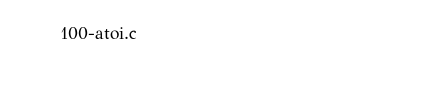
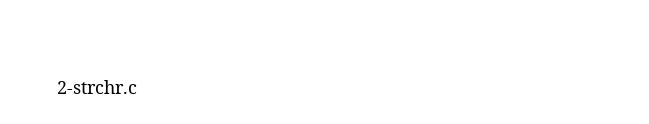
- 100-atoi.c
+ 2-strchr.c

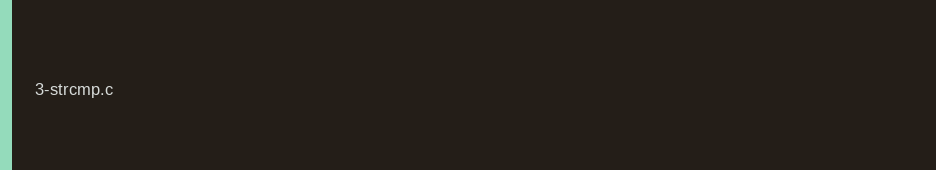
- 2-strchr.c
+ 3-strcmp.c

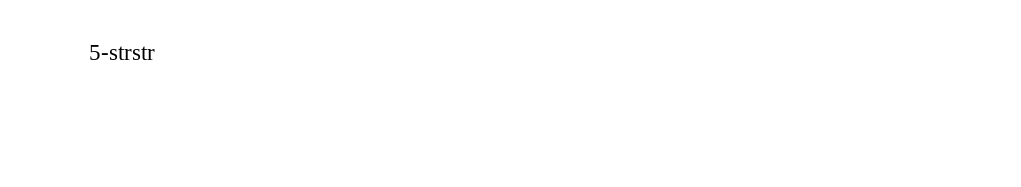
- 3-strcmp.c
+ 5-strstr

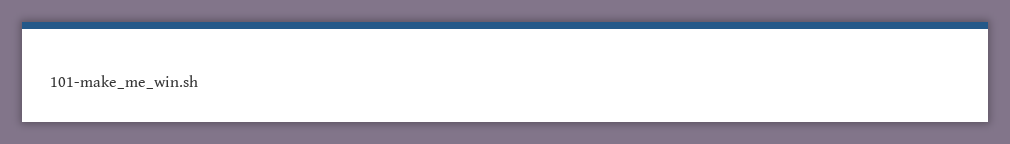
- 5-strstr
+ 101-make_me_win.sh

